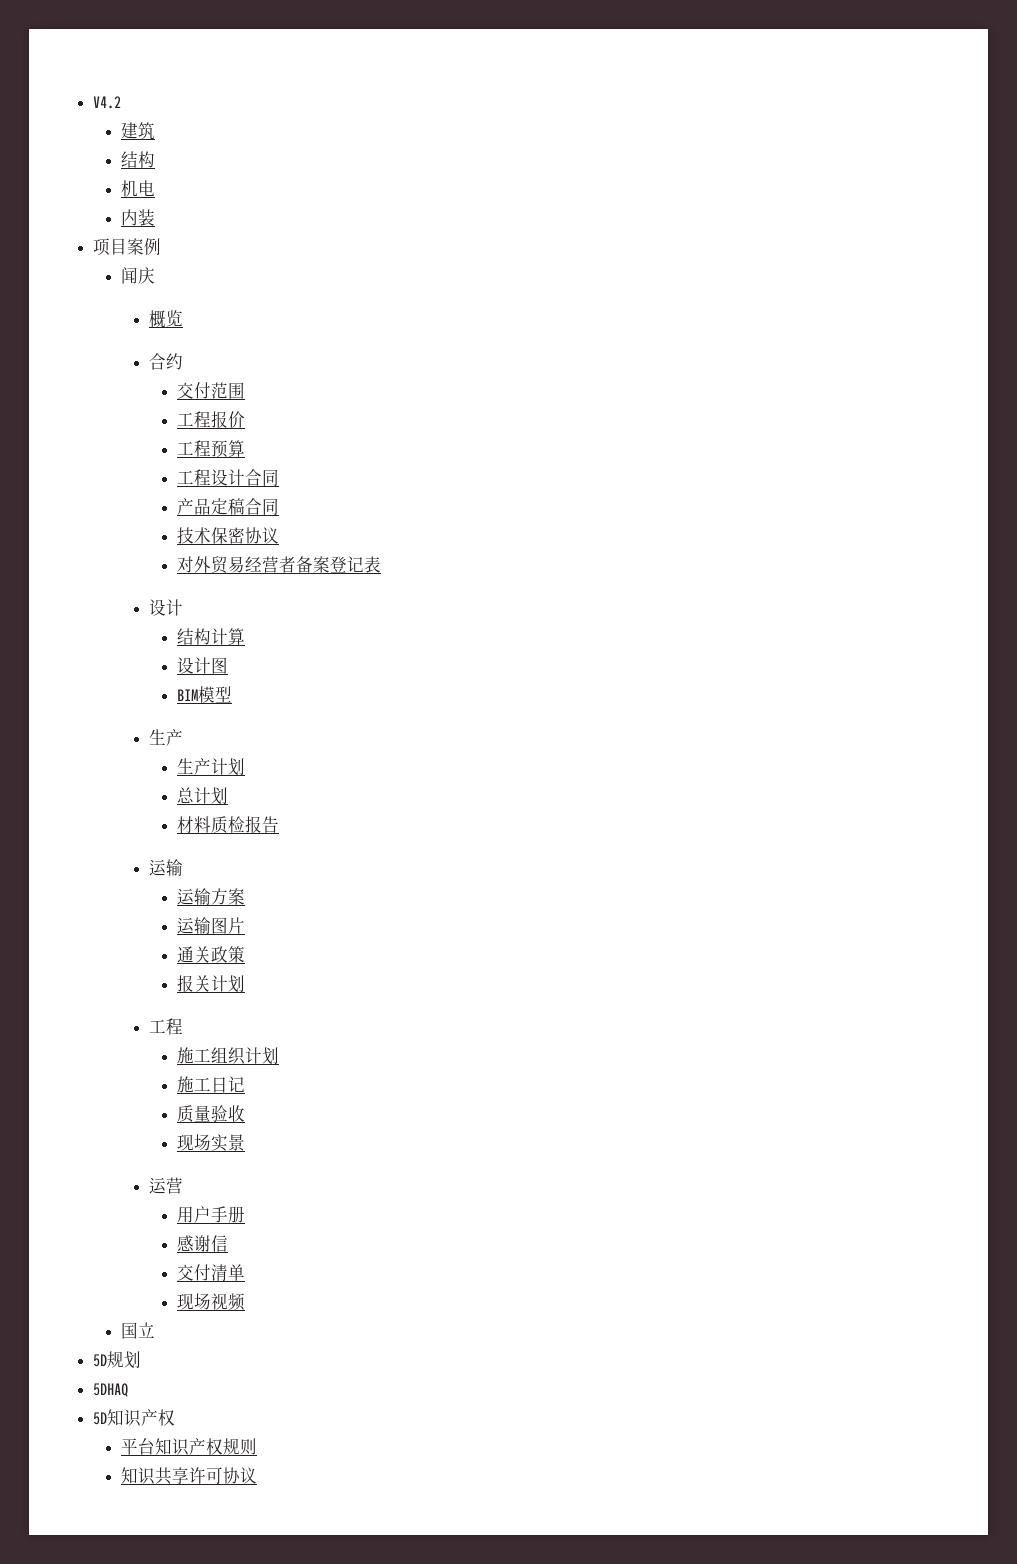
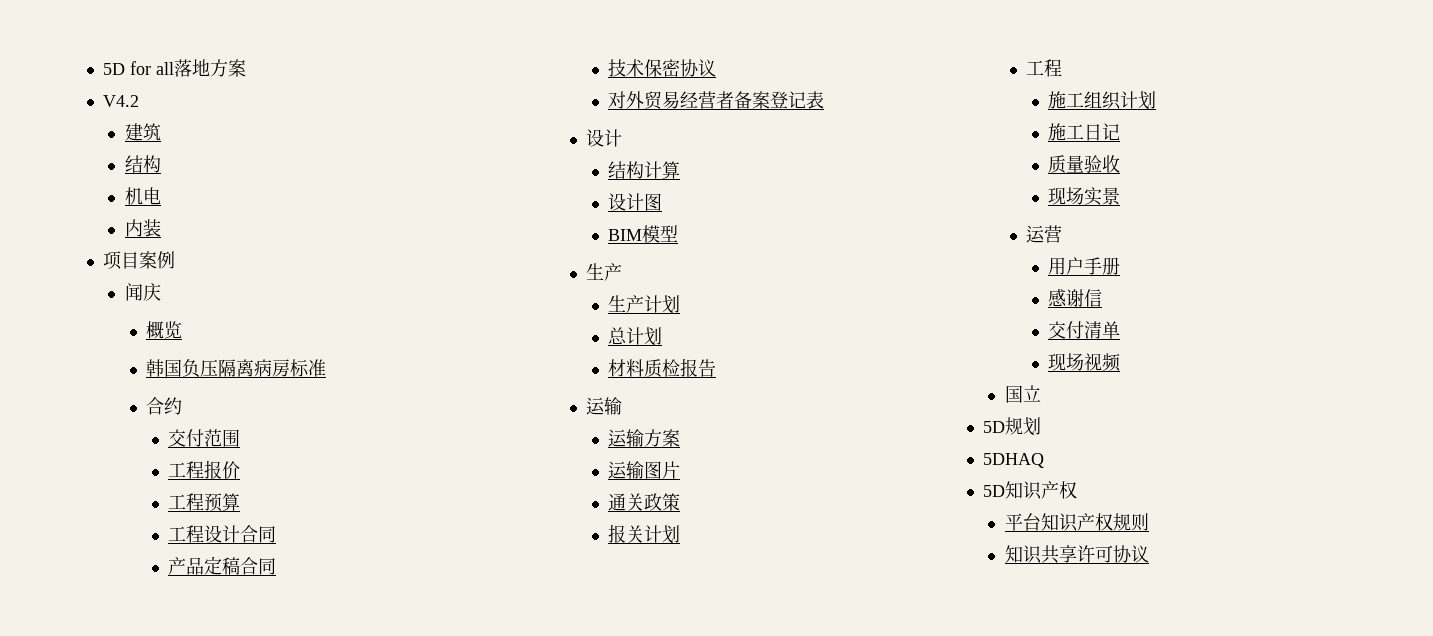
+ 5D for all落地方案
+ 韩国负压隔离病房标准

